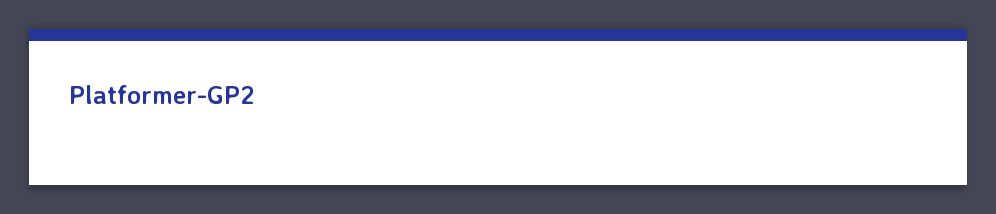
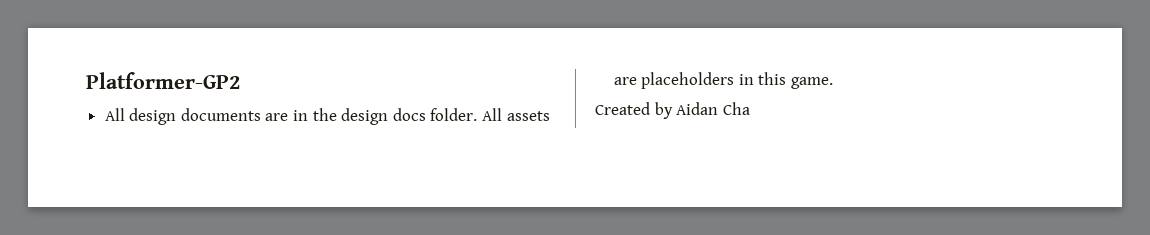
+ All design documents are in the design docs folder. All assets are placeholders in this game.
+ Created by Aidan Cha

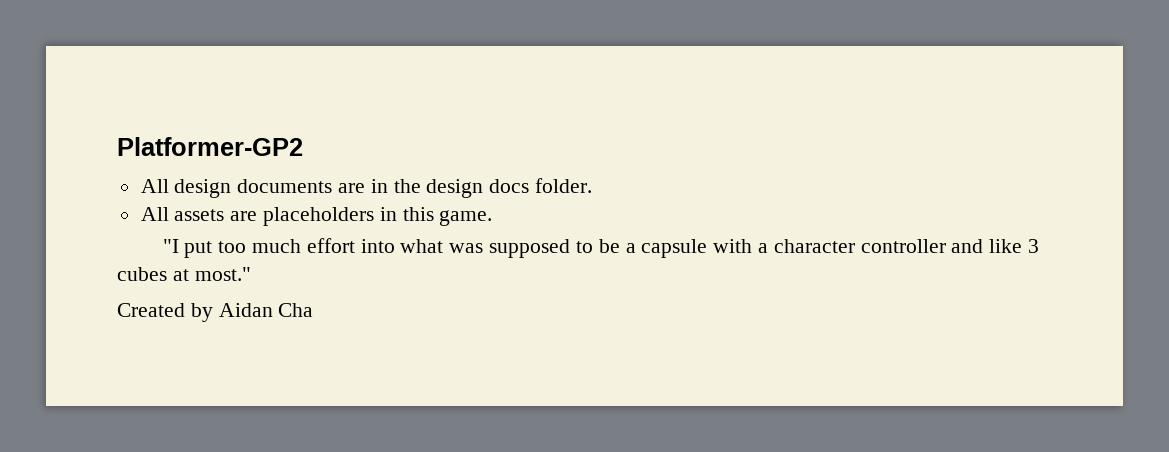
- All design documents are in the design docs folder. All assets are placeholders in this game.
+ All design documents are in the design docs folder.
+ All assets are placeholders in this game.
+ "I put too much effort into what was supposed to be a capsule with a character controller and like 3 cubes at most."

